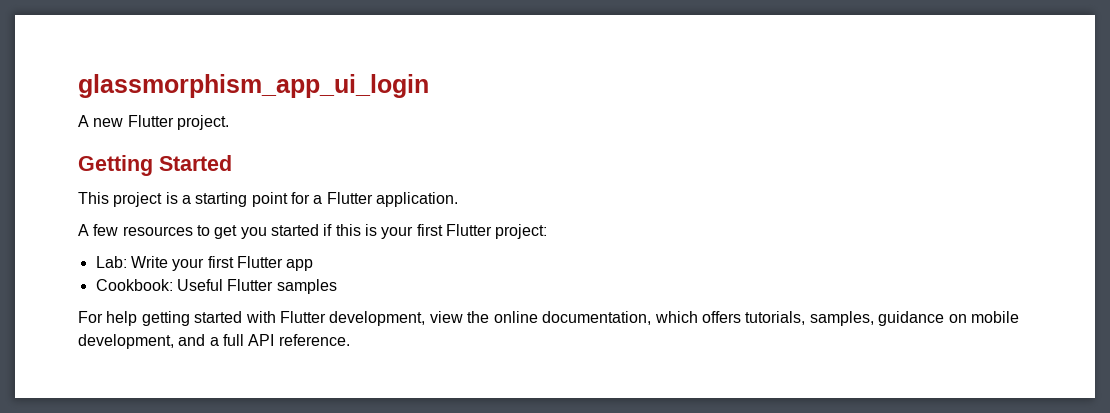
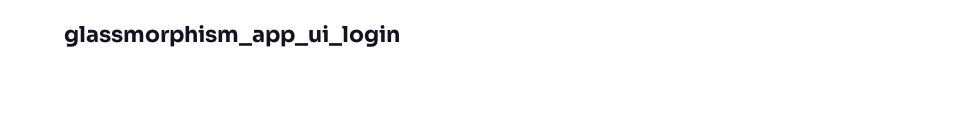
- A new Flutter project.
- Getting Started
- This project is a starting point for a Flutter application.
- A few resources to get you started if this is your first Flutter project:
- Lab: Write your first Flutter app
- Cookbook: Useful Flutter samples
- For help getting started with Flutter development, view the online documentation, which offers tutorials, samples, guidance on mobile development, and a full API reference.

